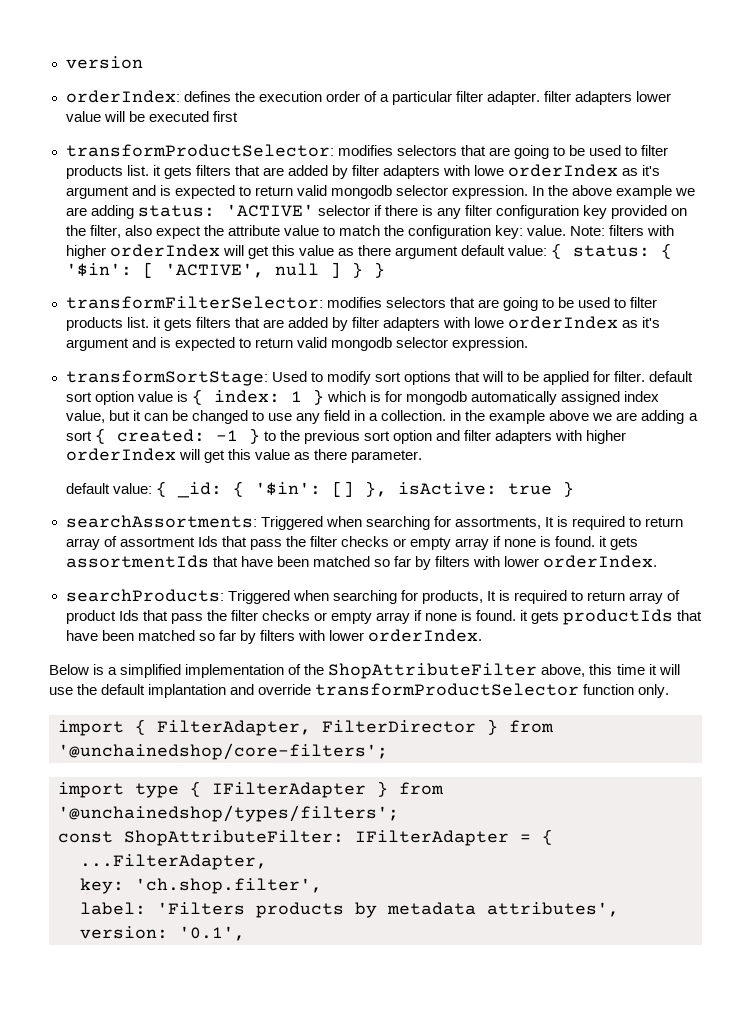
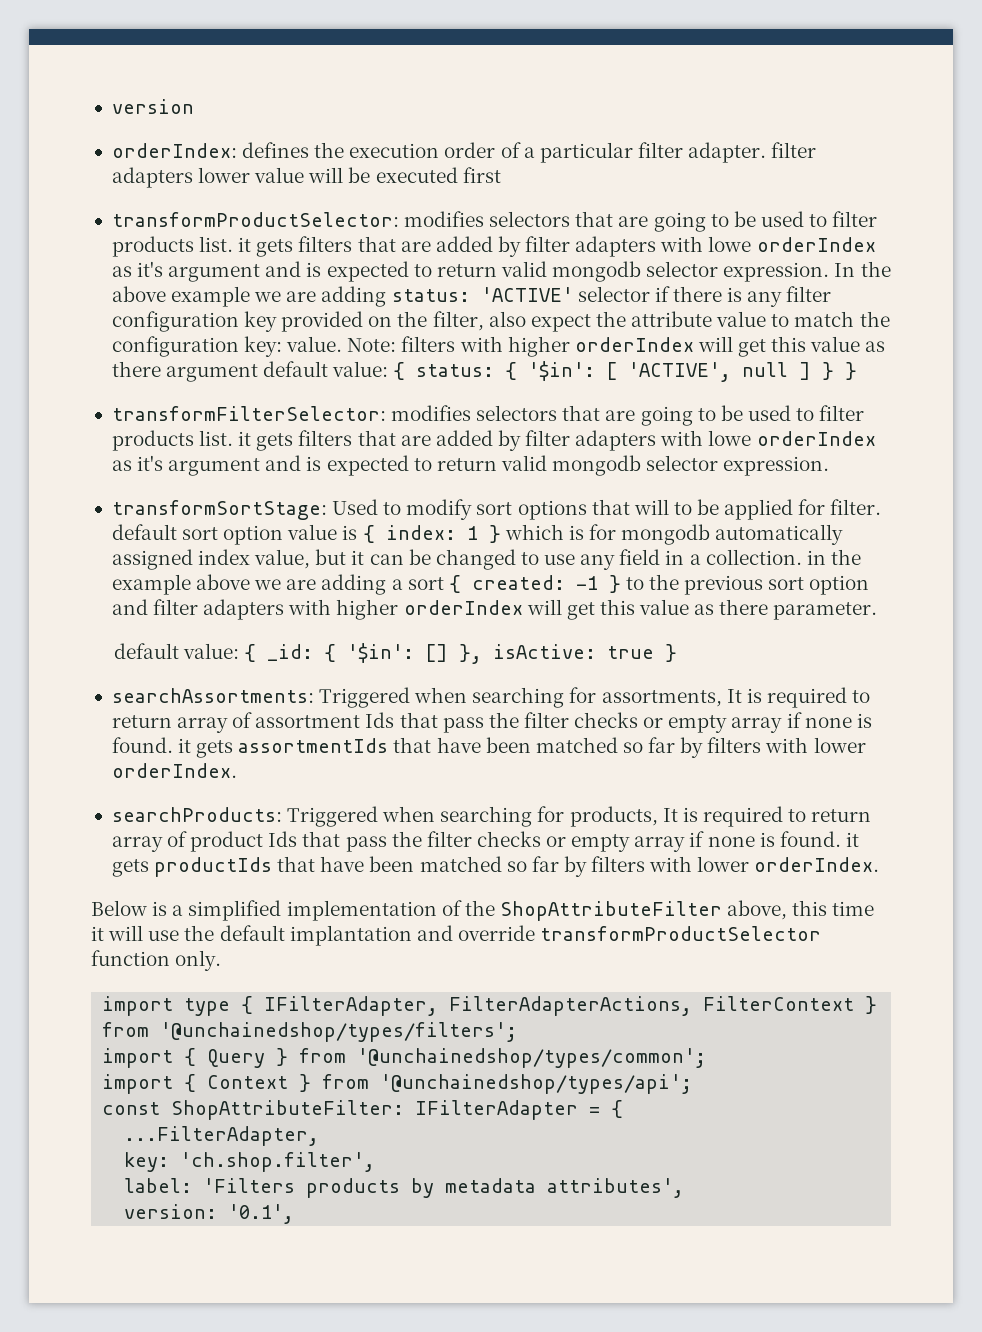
- import { FilterAdapter, FilterDirector } from '@unchainedshop/core-filters';
- import type { IFilterAdapter } from '@unchainedshop/types/filters';
+ import type { IFilterAdapter, FilterAdapterActions, FilterContext } from '@unchainedshop/types/filters';
+ import { Query } from '@unchainedshop/types/common';
+ import { Context } from '@unchainedshop/types/api';

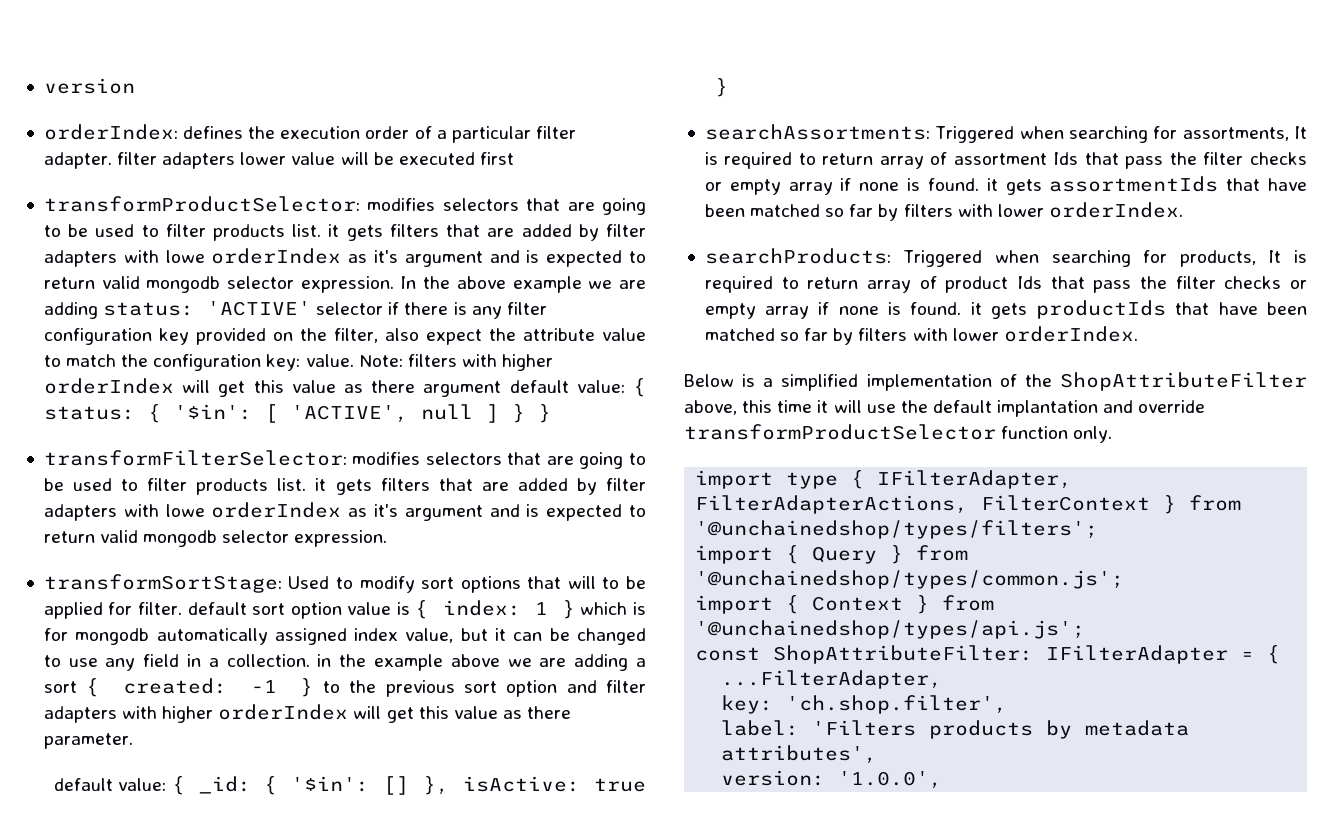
- import { Query } from '@unchainedshop/types/common';
+ import { Query } from '@unchainedshop/types/common.js';
- import { Context } from '@unchainedshop/types/api';
+ import { Context } from '@unchainedshop/types/api.js';
- version: '0.1',
+ version: '1.0.0',

